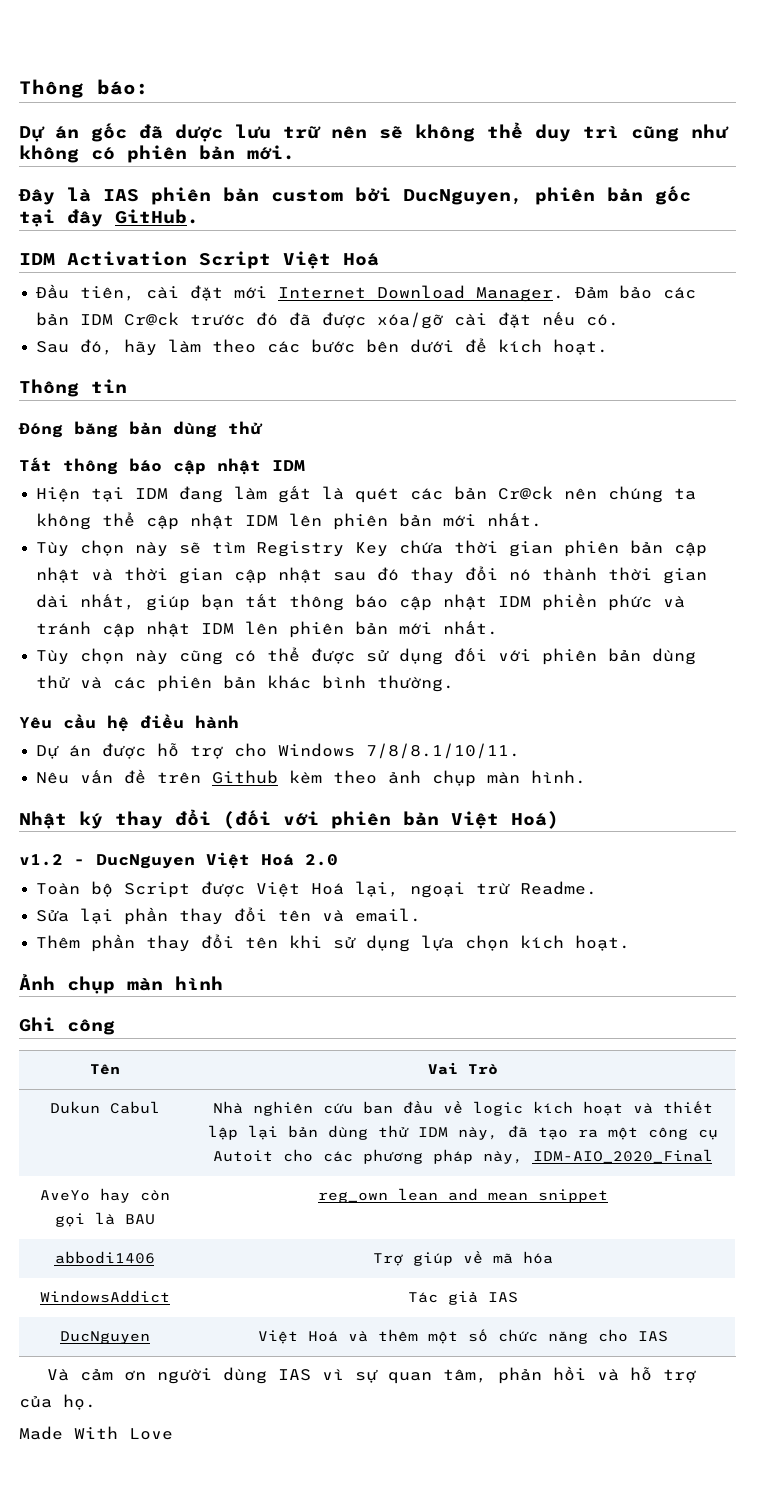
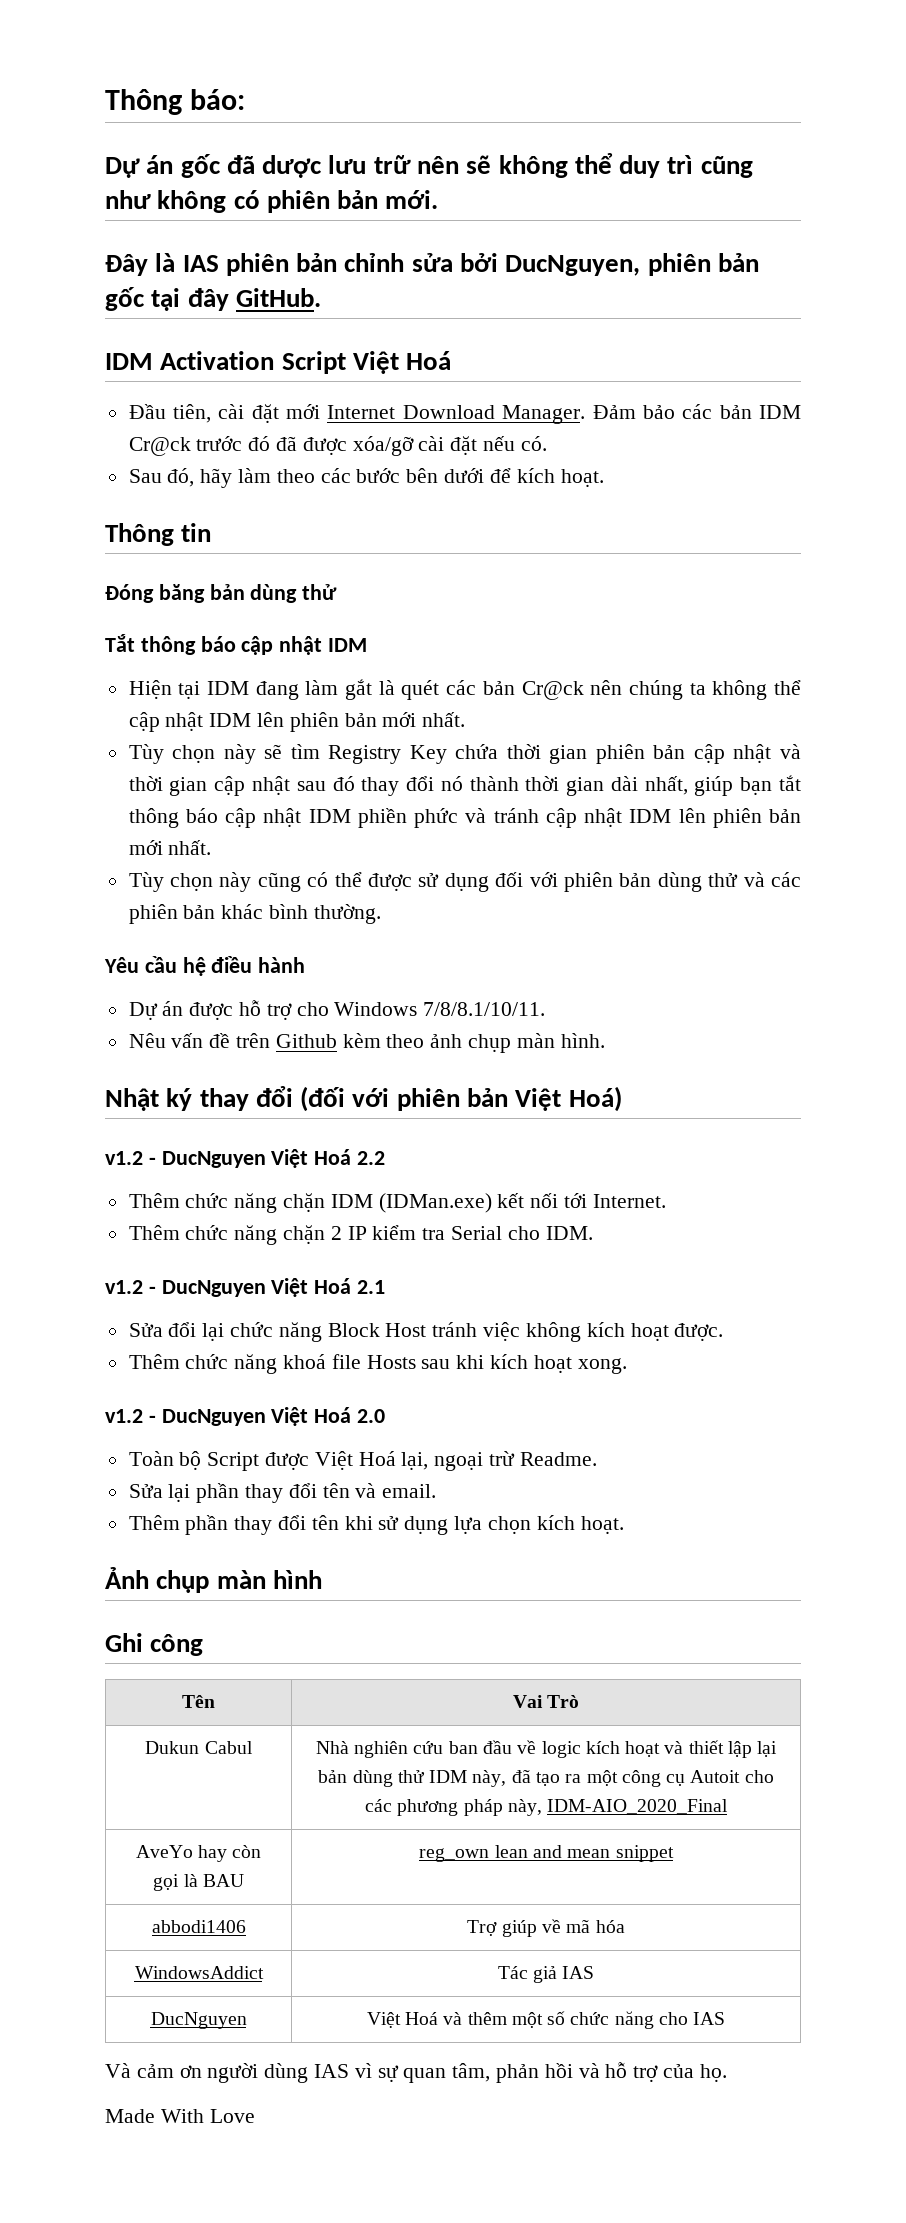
- Đây là IAS phiên bản custom bởi DucNguyen, phiên bản gốc tại đây GitHub.
+ Đây là IAS phiên bản chỉnh sửa bởi DucNguyen, phiên bản gốc tại đây GitHub.
+ v1.2 - DucNguyen Việt Hoá 2.2
+ Thêm chức năng chặn IDM (IDMan.exe) kết nối tới Internet.
+ Thêm chức năng chặn 2 IP kiểm tra Serial cho IDM.
+ v1.2 - DucNguyen Việt Hoá 2.1
+ Sửa đổi lại chức năng Block Host tránh việc không kích hoạt được.
+ Thêm chức năng khoá file Hosts sau khi kích hoạt xong.

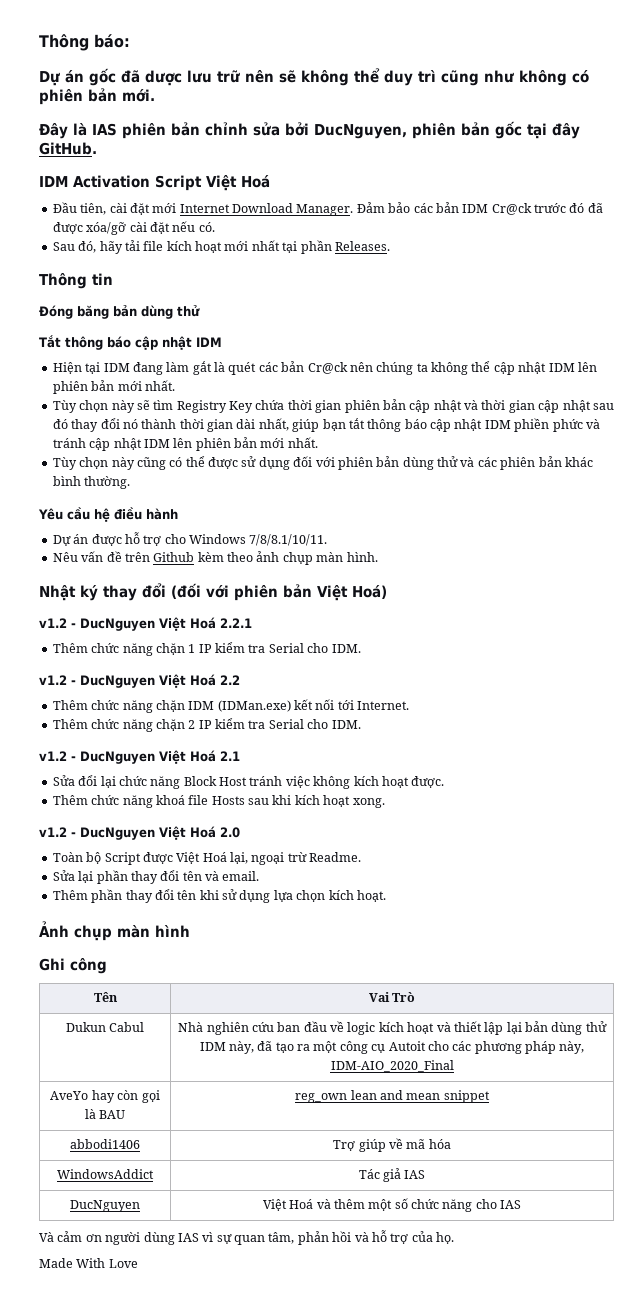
- Sau đó, hãy làm theo các bước bên dưới để kích hoạt.
+ Sau đó, hãy tải file kích hoạt mới nhất tại phần Releases.
+ v1.2 - DucNguyen Việt Hoá 2.2.1
+ Thêm chức năng chặn 1 IP kiểm tra Serial cho IDM.

